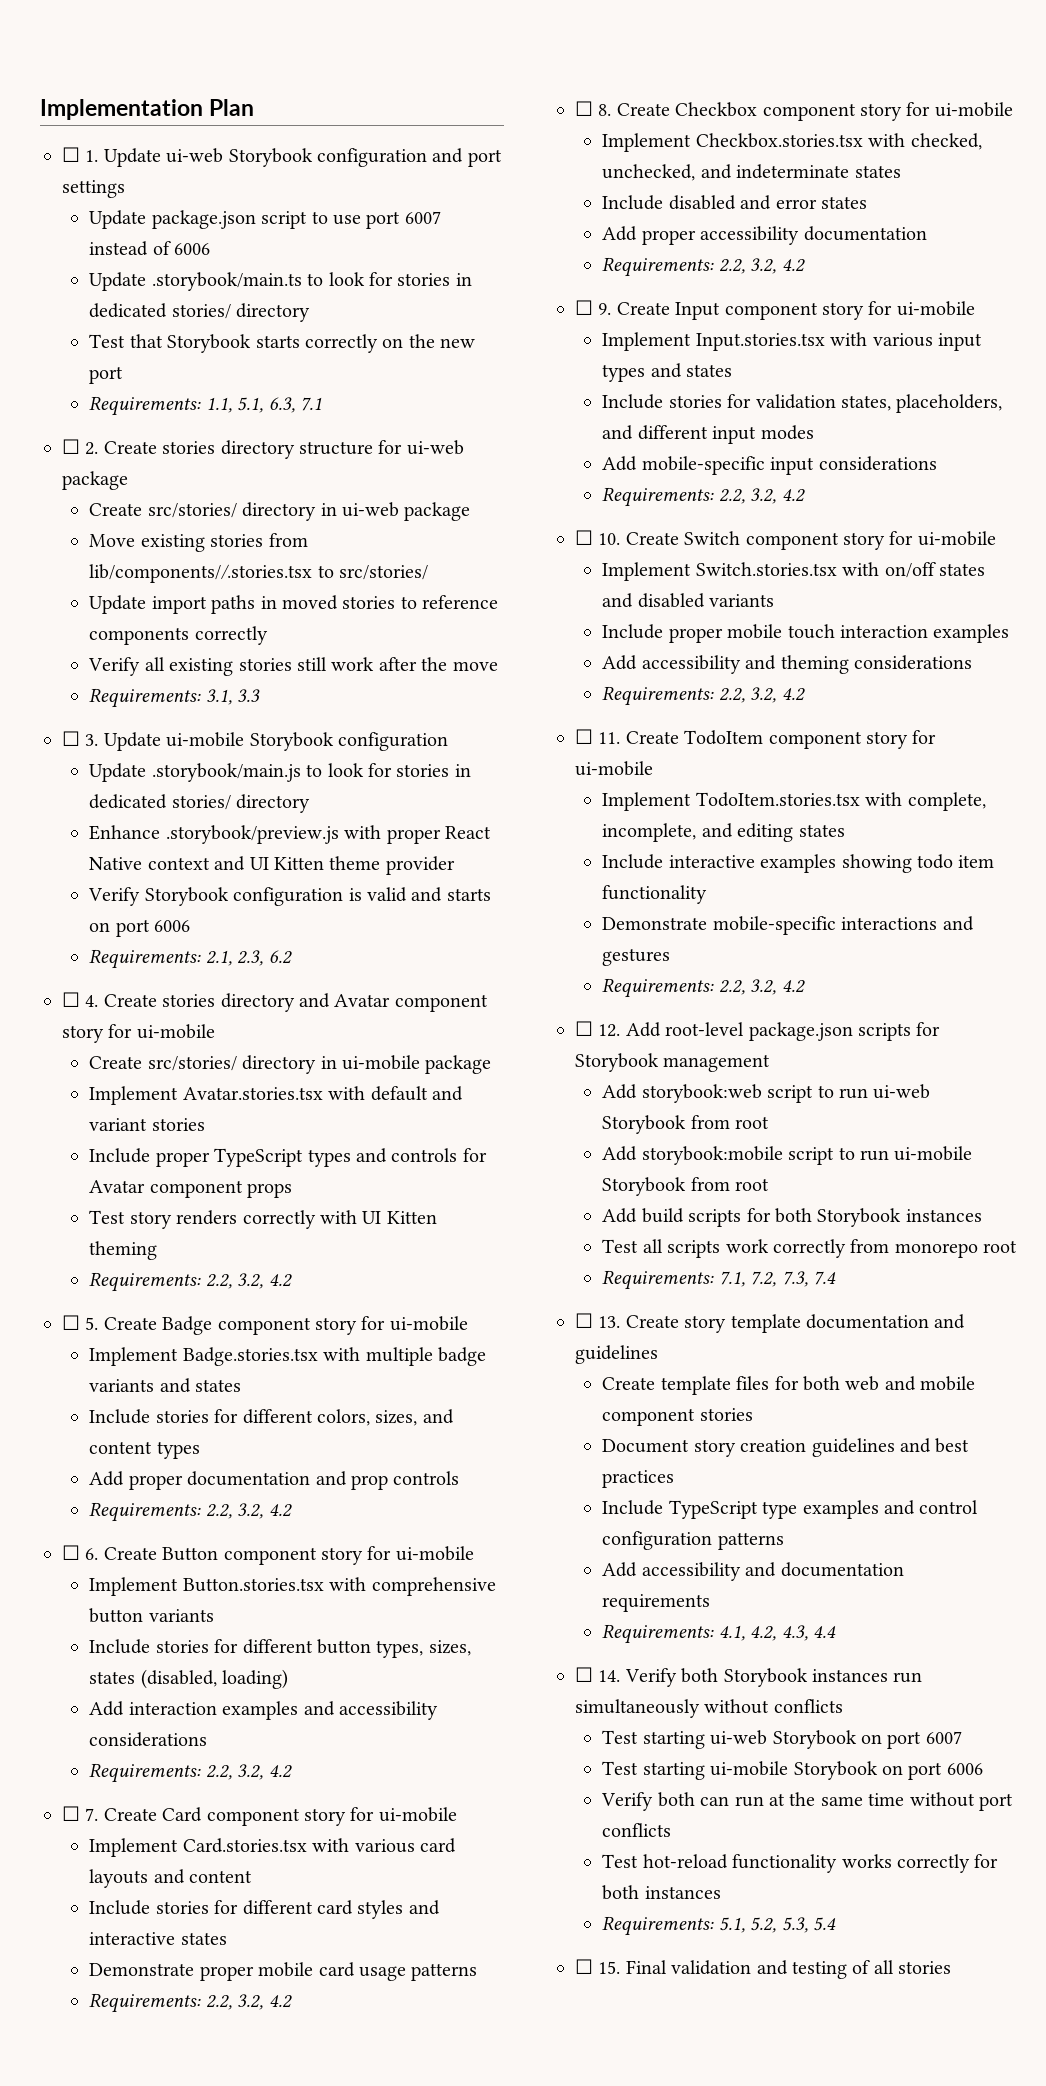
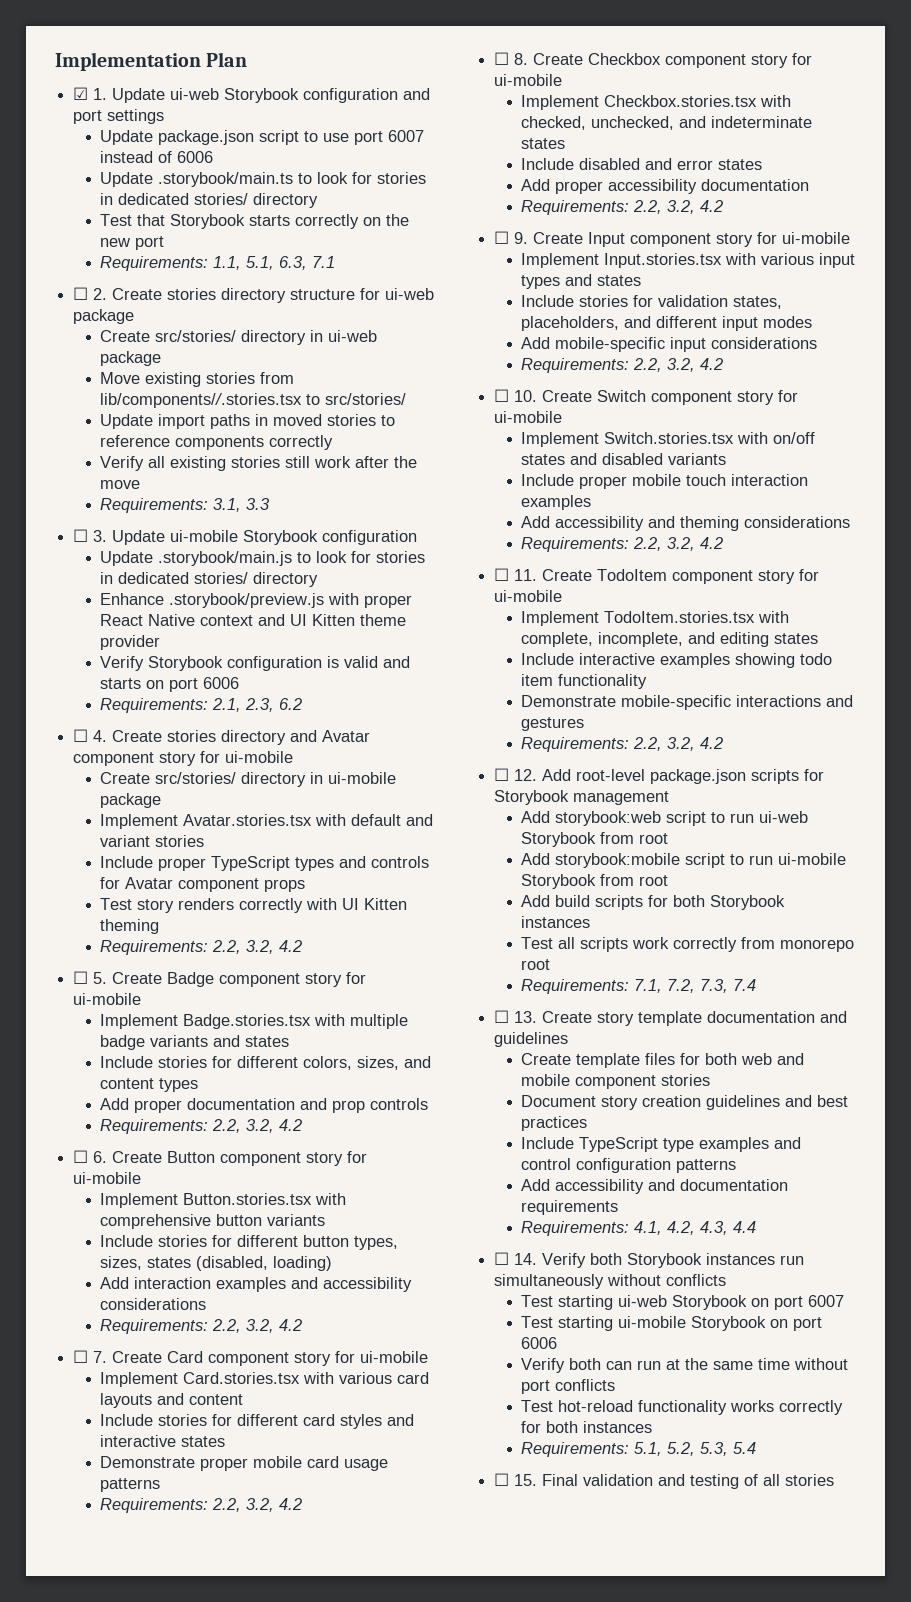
- ☐ 1. Update ui-web Storybook configuration and port settings
+ ☑ 1. Update ui-web Storybook configuration and port settings

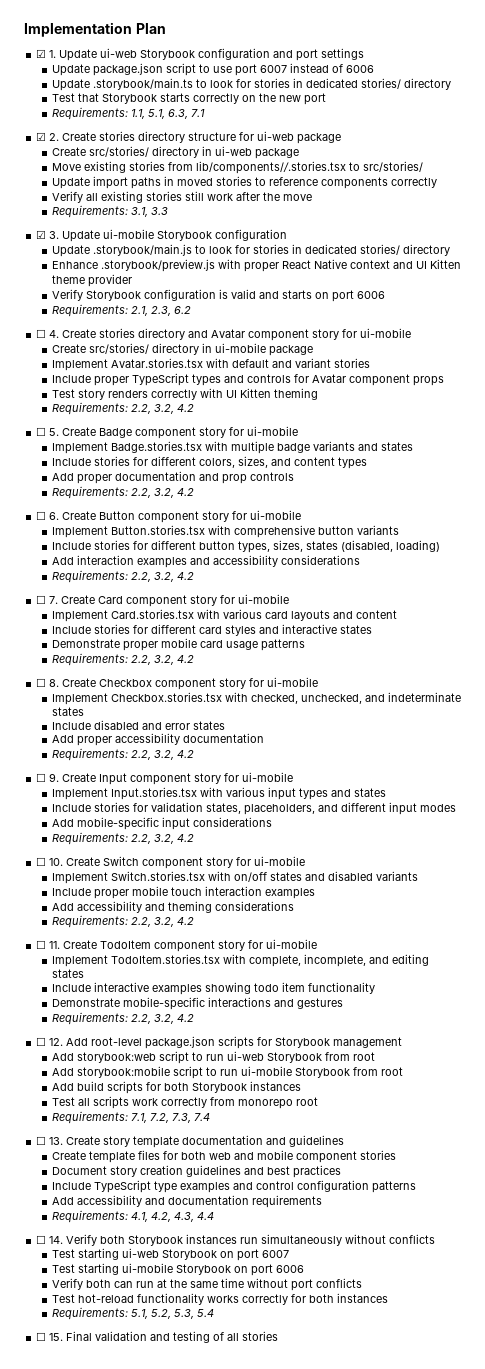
- ☐ 2. Create stories directory structure for ui-web package
+ ☑ 2. Create stories directory structure for ui-web package
- ☐ 3. Update ui-mobile Storybook configuration
+ ☑ 3. Update ui-mobile Storybook configuration

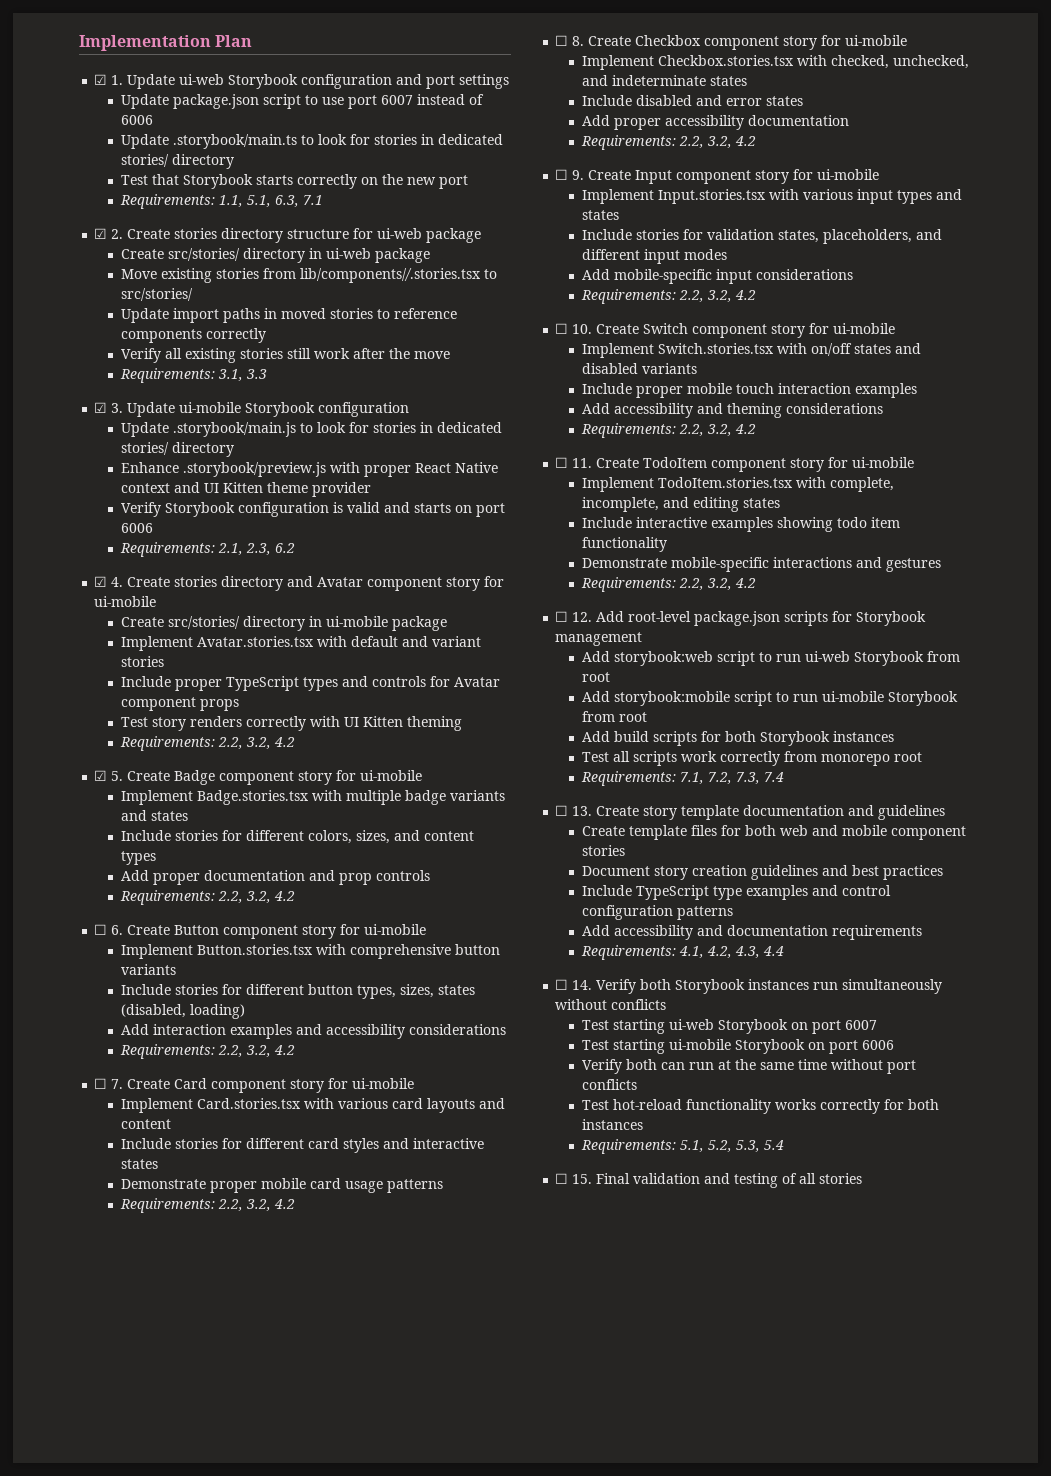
- ☐ 4. Create stories directory and Avatar component story for ui-mobile
+ ☑ 4. Create stories directory and Avatar component story for ui-mobile
- ☐ 5. Create Badge component story for ui-mobile
+ ☑ 5. Create Badge component story for ui-mobile

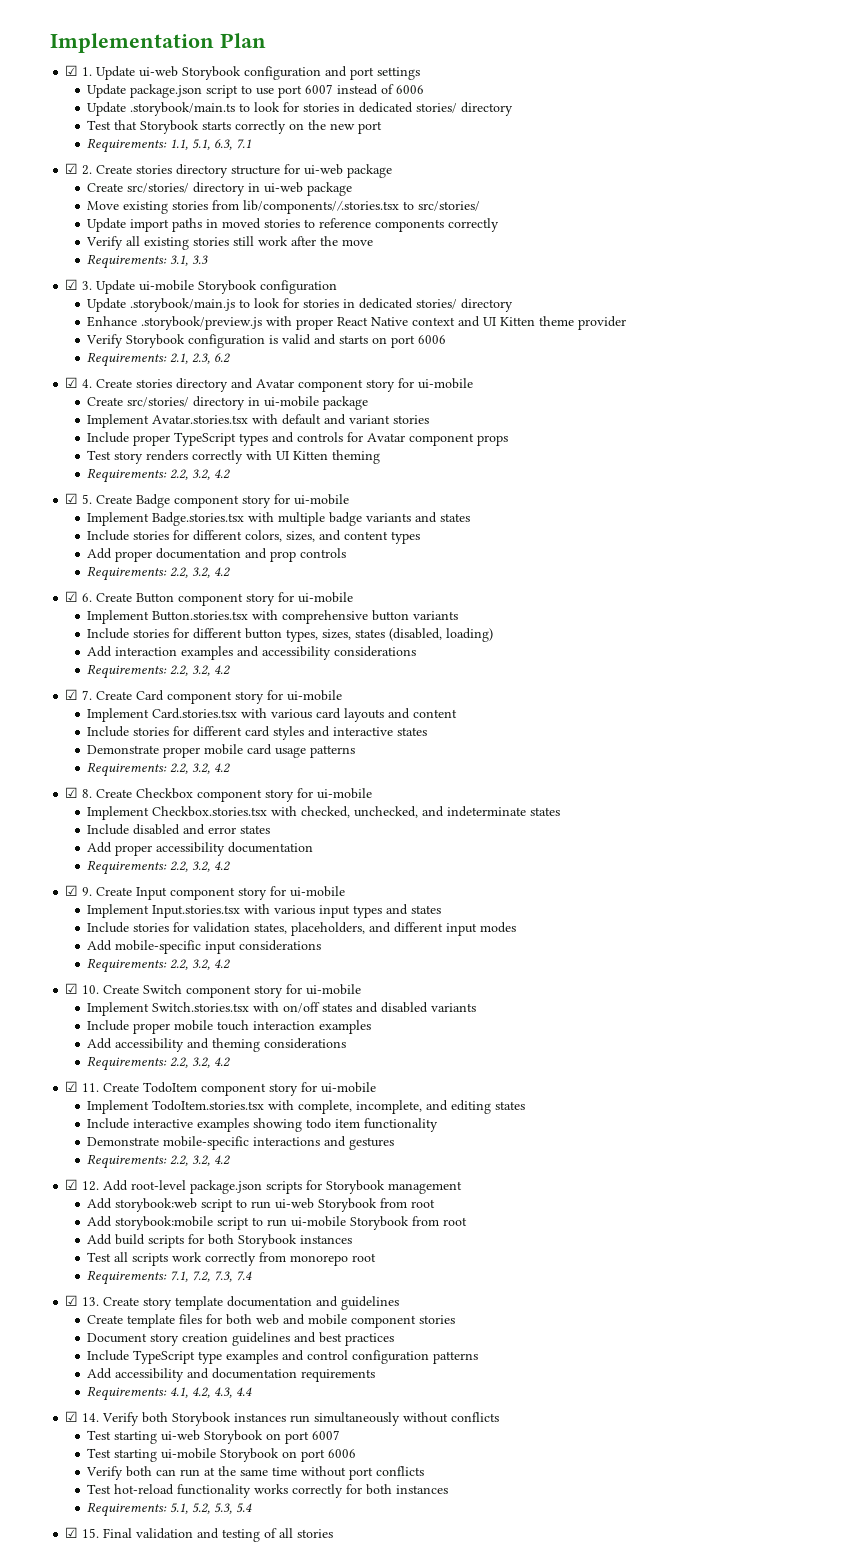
- ☐ 6. Create Button component story for ui-mobile
+ ☑ 6. Create Button component story for ui-mobile
- ☐ 7. Create Card component story for ui-mobile
+ ☑ 7. Create Card component story for ui-mobile
- ☐ 8. Create Checkbox component story for ui-mobile
+ ☑ 8. Create Checkbox component story for ui-mobile
- ☐ 9. Create Input component story for ui-mobile
+ ☑ 9. Create Input component story for ui-mobile
- ☐ 10. Create Switch component story for ui-mobile
+ ☑ 10. Create Switch component story for ui-mobile
- ☐ 11. Create TodoItem component story for ui-mobile
+ ☑ 11. Create TodoItem component story for ui-mobile
- ☐ 12. Add root-level package.json scripts for Storybook management
+ ☑ 12. Add root-level package.json scripts for Storybook management
- ☐ 13. Create story template documentation and guidelines
+ ☑ 13. Create story template documentation and guidelines
- ☐ 14. Verify both Storybook instances run simultaneously without conflicts
+ ☑ 14. Verify both Storybook instances run simultaneously without conflicts
- ☐ 15. Final validation and testing of all stories
+ ☑ 15. Final validation and testing of all stories

